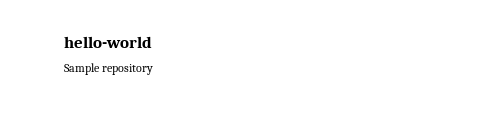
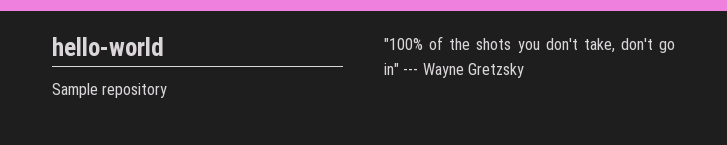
+ "100% of the shots you don't take, don't go in" --- Wayne Gretzsky

